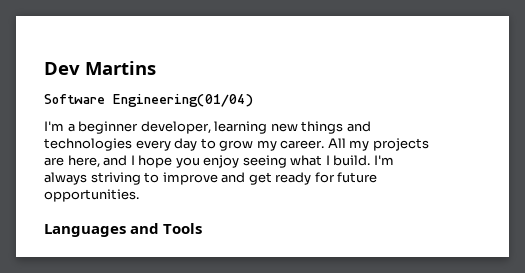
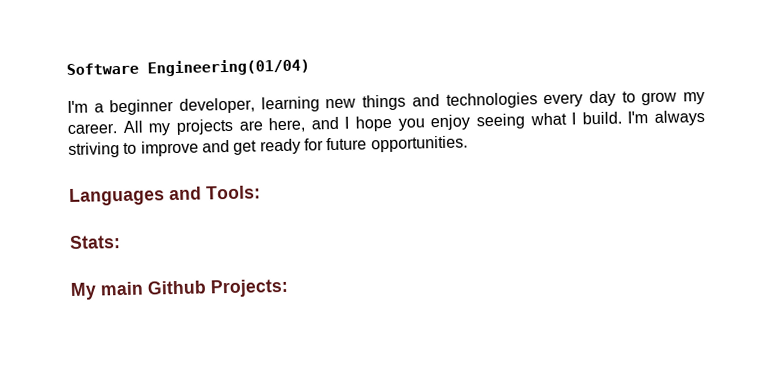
- Dev Martins
- Languages and Tools
+ Languages and Tools:
+ Stats:
+ My main Github Projects:

